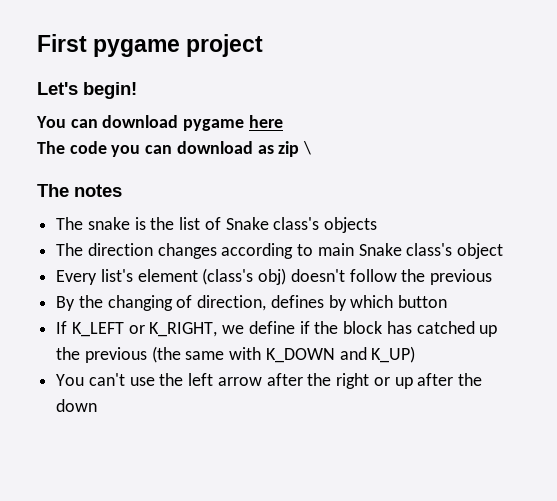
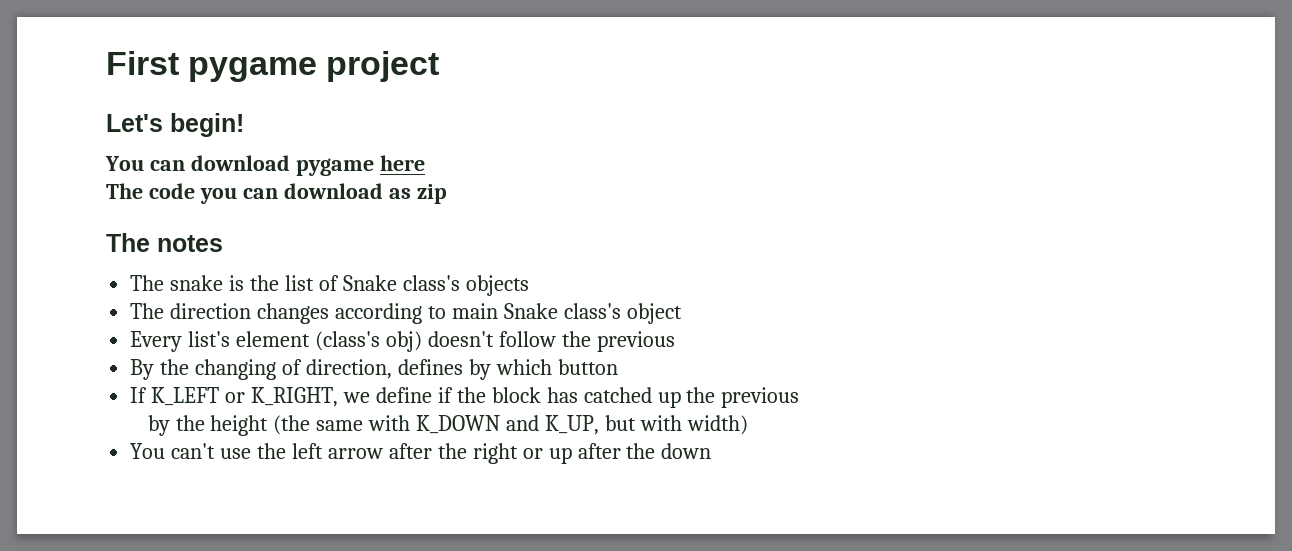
- The code you can download as zip \
+ The code you can download as zip
- If K_LEFT or K_RIGHT, we define if the block has catched up the previous (the same with K_DOWN and K_UP)
+ If K_LEFT or K_RIGHT, we define if the block has catched up the previous
+ by the height (the same with K_DOWN and K_UP, but with width)

